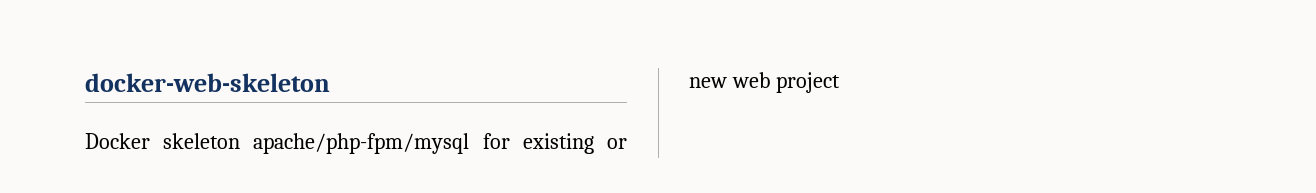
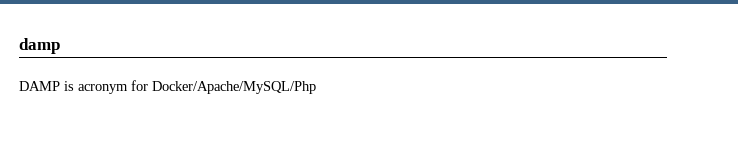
- docker-web-skeleton
- Docker skeleton apache/php-fpm/mysql for existing or new web project
+ damp
+ DAMP is acronym for Docker/Apache/MySQL/Php

